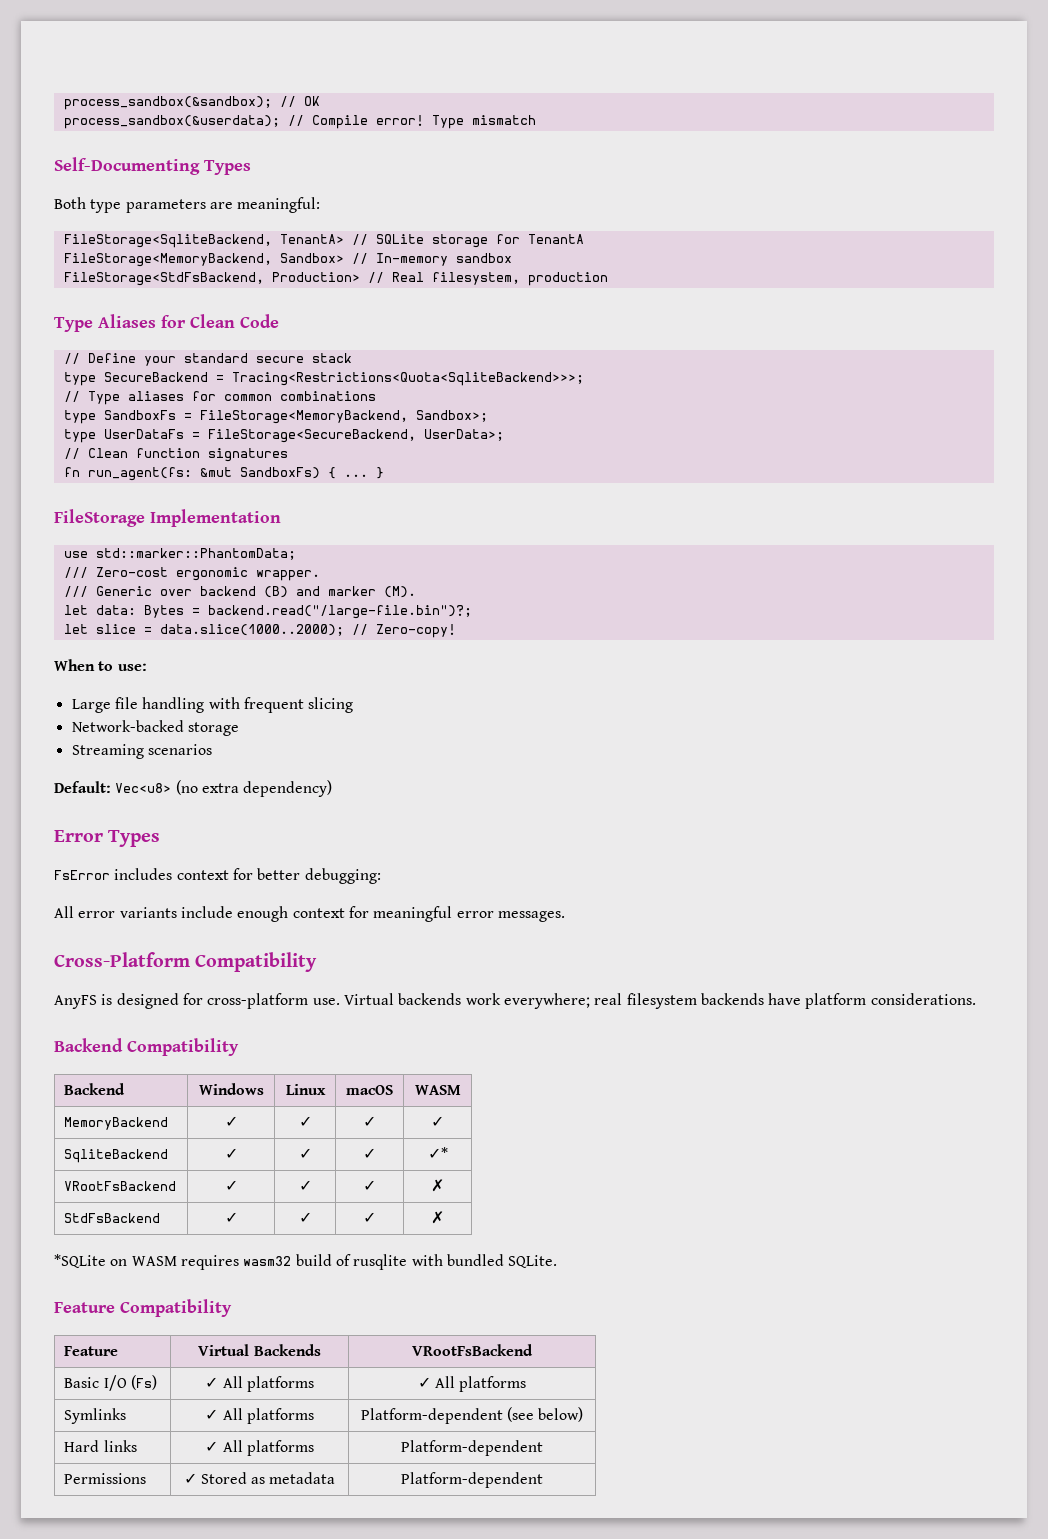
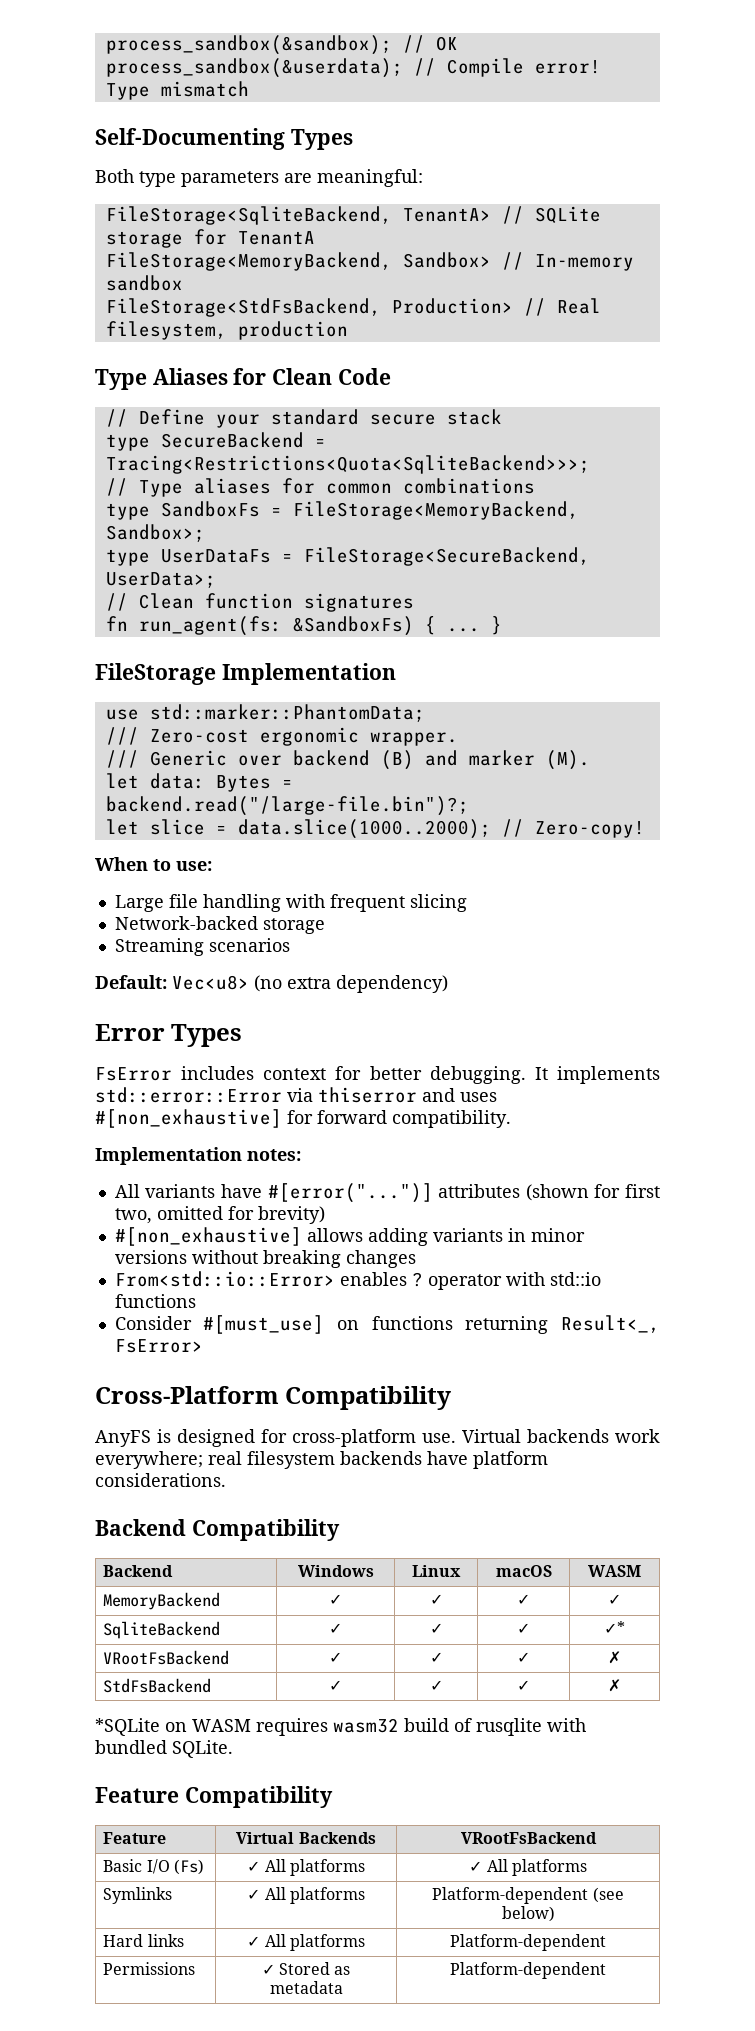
- fn run_agent(fs: &mut SandboxFs) { ...
+ fn run_agent(fs: &SandboxFs) { ...
- FsError includes context for better debugging:
- All error variants include enough context for meaningful error messages.
+ FsError includes context for better debugging. It implements std::error::Error via thiserror and uses #[non_exhaustive] for forward compatibility.
+ Implementation notes:
+ All variants have #[error("...")] attributes (shown for first two, omitted for brevity)
+ #[non_exhaustive] allows adding variants in minor versions without breaking changes
+ From<std::io::Error> enables ? operator with std::io functions
+ Consider #[must_use] on functions returning Result<_, FsError>

